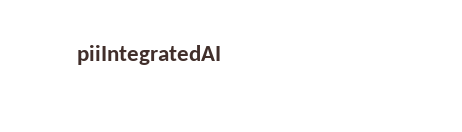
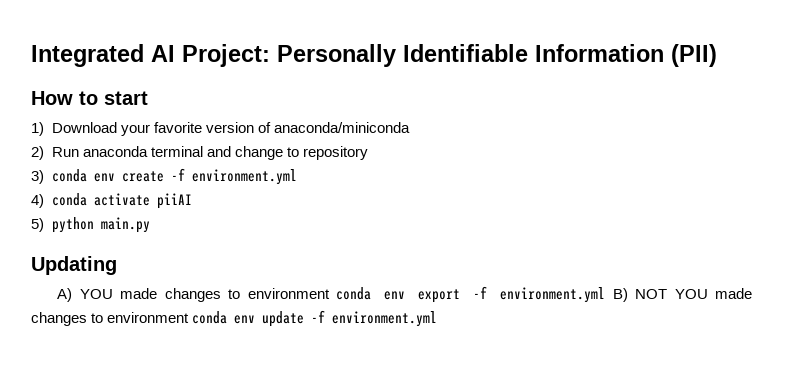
- piiIntegratedAI
+ Integrated AI Project: Personally Identifiable Information (PII)
+ How to start
+ 1) Download your favorite version of anaconda/miniconda
+ 2) Run anaconda terminal and change to repository
+ 3) conda env create -f environment.yml
+ 4) conda activate piiAI
+ 5) python main.py
+ Updating
+ A) YOU made changes to environment conda env export -f environment.yml B) NOT YOU made changes to environment conda env update -f environment.yml

